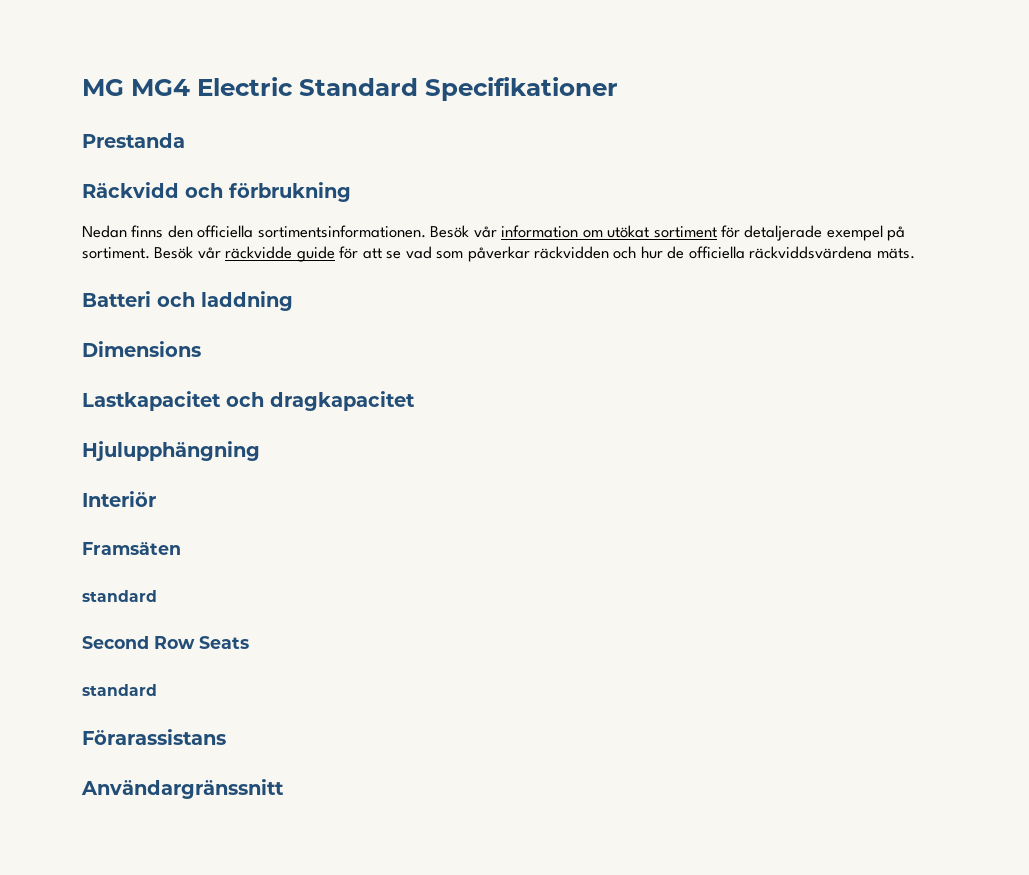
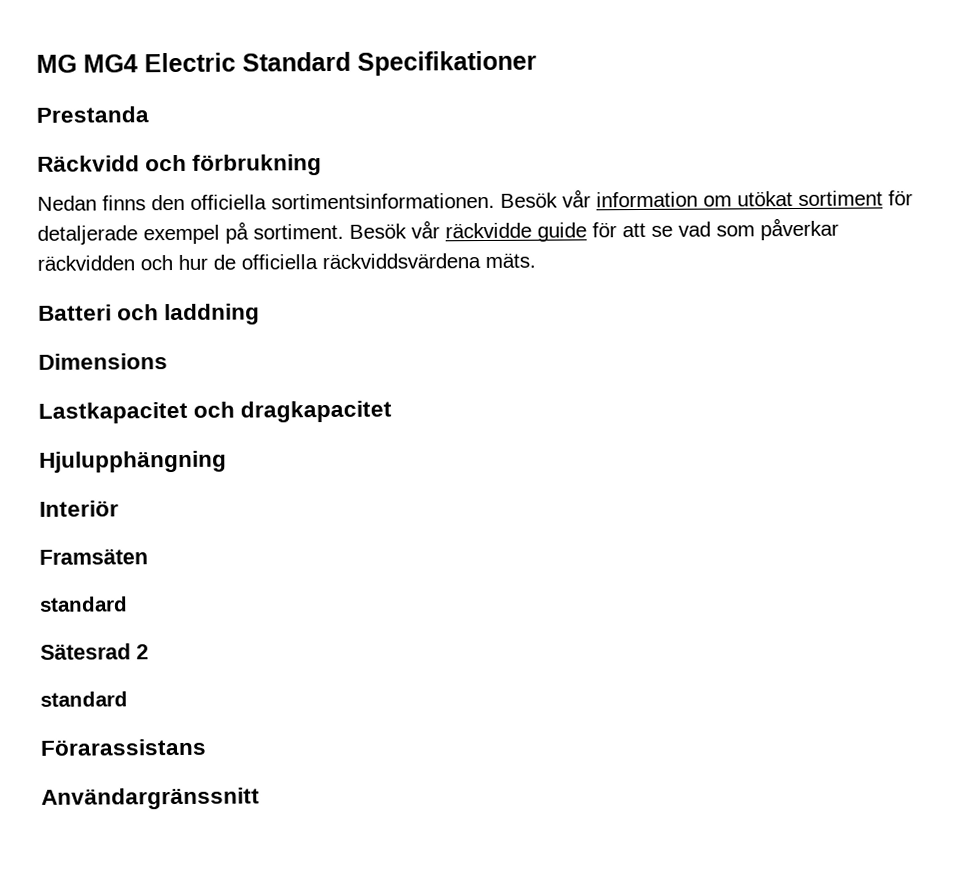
- Second Row Seats
+ Sätesrad 2

